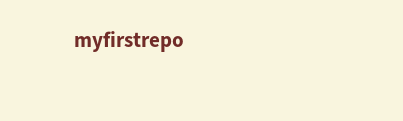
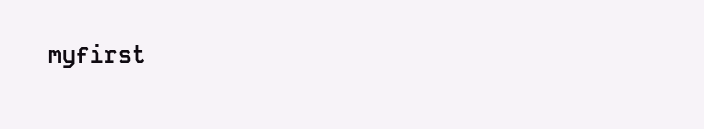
- myfirstrepo
+ myfirst

